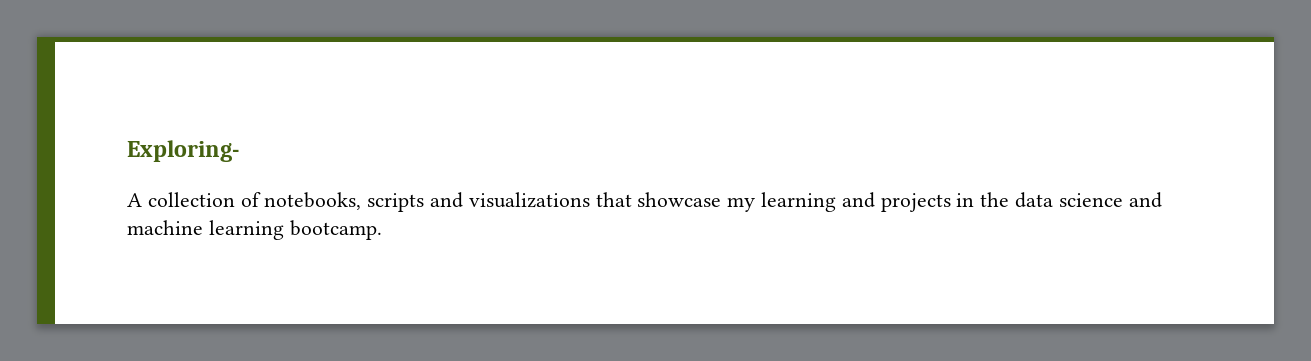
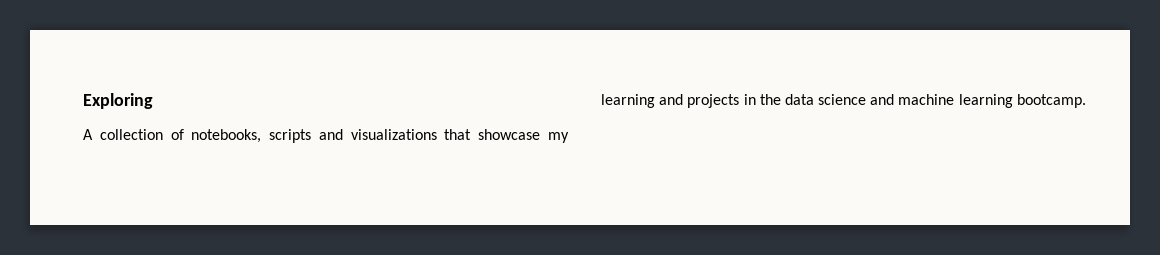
- Exploring-
+ Exploring

